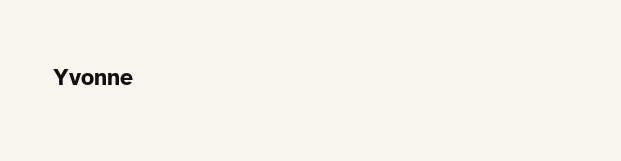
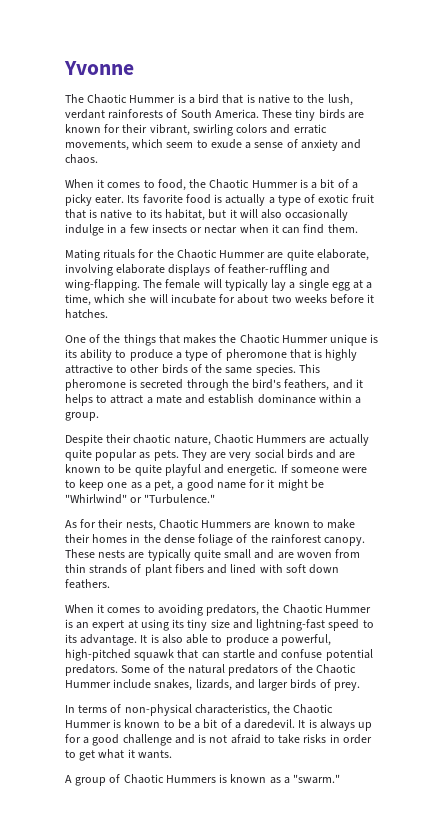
+ The Chaotic Hummer is a bird that is native to the lush, verdant rainforests of South America. These tiny birds are known for their vibrant, swirling colors and erratic movements, which seem to exude a sense of anxiety and chaos.
+ When it comes to food, the Chaotic Hummer is a bit of a picky eater. Its favorite food is actually a type of exotic fruit that is native to its habitat, but it will also occasionally indulge in a few insects or nectar when it can find them.
+ Mating rituals for the Chaotic Hummer are quite elaborate, involving elaborate displays of feather-ruffling and wing-flapping. The female will typically lay a single egg at a time, which she will incubate for about two weeks before it hatches.
+ One of the things that makes the Chaotic Hummer unique is its ability to produce a type of pheromone that is highly attractive to other birds of the same species. This pheromone is secreted through the bird's feathers, and it helps to attract a mate and establish dominance within a group.
+ Despite their chaotic nature, Chaotic Hummers are actually quite popular as pets. They are very social birds and are known to be quite playful and energetic. If someone were to keep one as a pet, a good name for it might be "Whirlwind" or "Turbulence."
+ As for their nests, Chaotic Hummers are known to make their homes in the dense foliage of the rainforest canopy. These nests are typically quite small and are woven from thin strands of plant fibers and lined with soft down feathers.
+ When it comes to avoiding predators, the Chaotic Hummer is an expert at using its tiny size and lightning-fast speed to its advantage. It is also able to produce a powerful, high-pitched squawk that can startle and confuse potential predators. Some of the natural predators of the Chaotic Hummer include snakes, lizards, and larger birds of prey.
+ In terms of non-physical characteristics, the Chaotic Hummer is known to be a bit of a daredevil. It is always up for a good challenge and is not afraid to take risks in order to get what it wants.
+ A group of Chaotic Hummers is known as a "swarm."

